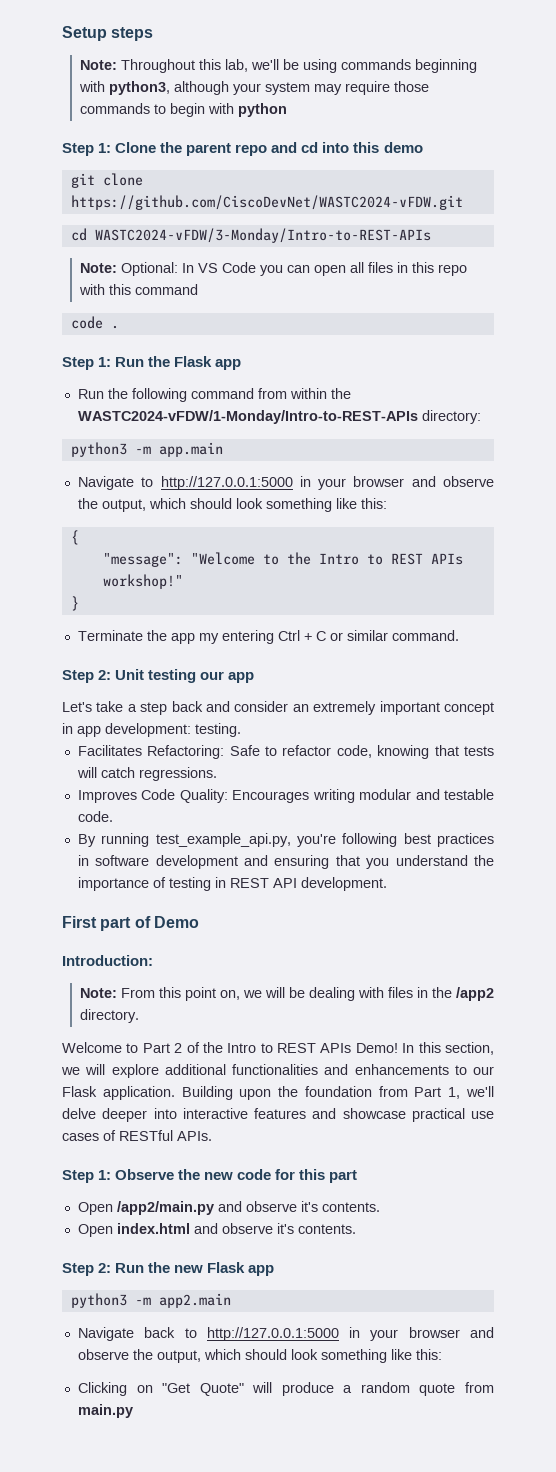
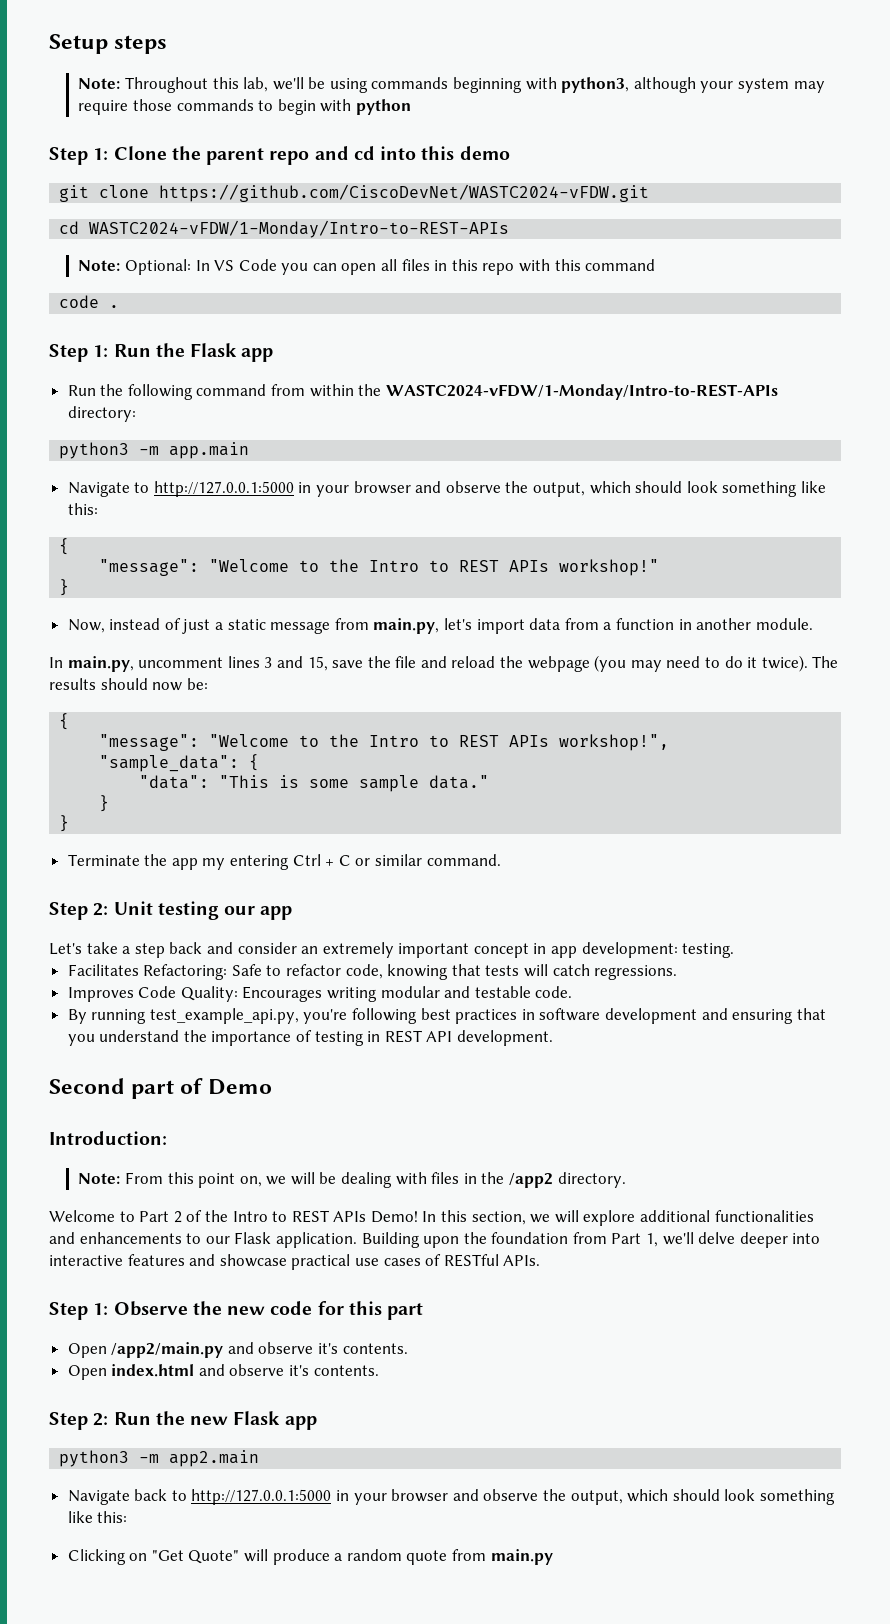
- cd WASTC2024-vFDW/3-Monday/Intro-to-REST-APIs
+ cd WASTC2024-vFDW/1-Monday/Intro-to-REST-APIs
+ Now, instead of just a static message from main.py, let's import data from a function in another module.
+ In main.py, uncomment lines 3 and 15, save the file and reload the webpage (you may need to do it twice). The results should now be:
+ {
+ "message": "Welcome to the Intro to REST APIs workshop!",
+ "sample_data": {
+ "data": "This is some sample data."
+ }
+ }
- First part of Demo
+ Second part of Demo

